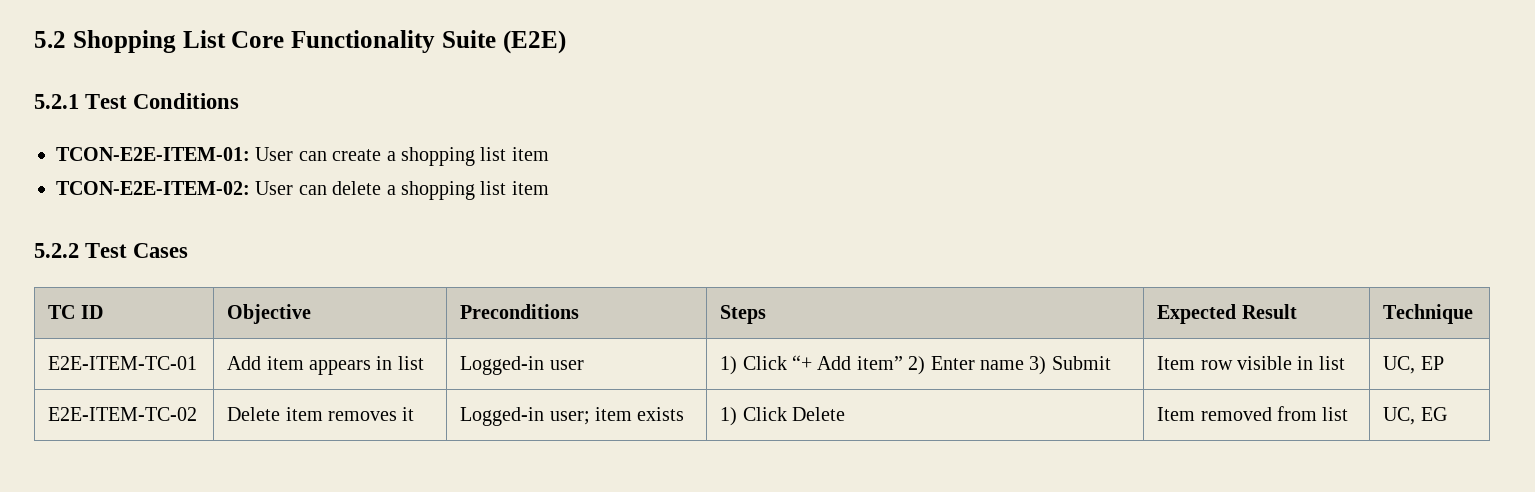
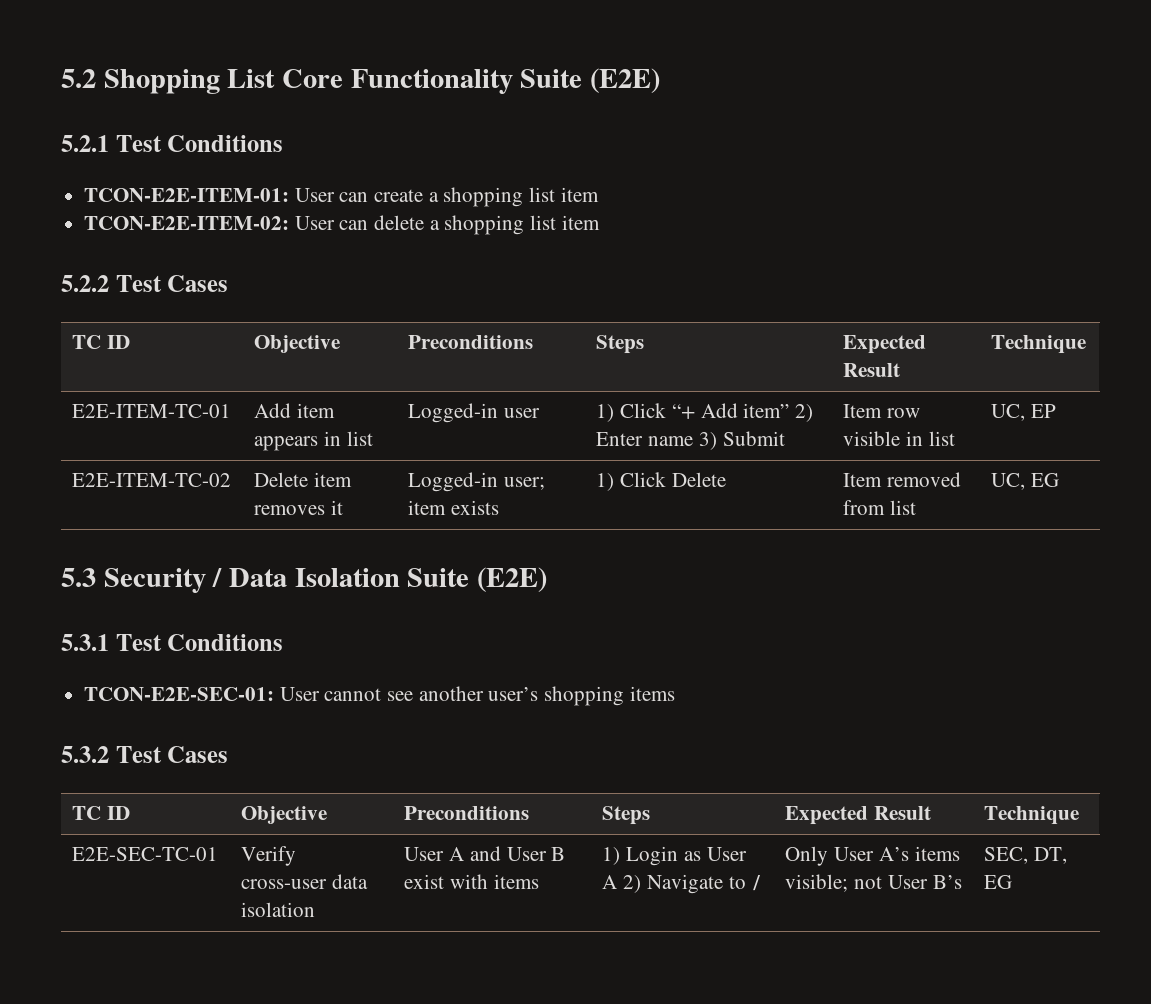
+ 5.3 Security / Data Isolation Suite (E2E)
+ 5.3.1 Test Conditions
+ TCON-E2E-SEC-01: User cannot see another user’s shopping items
+ 5.3.2 Test Cases
+ TC ID | Objective | Preconditions | Steps | Expected Result | Technique
+ E2E-SEC-TC-01 | Verify cross-user data isolation | User A and User B exist with items | 1) Login as User A 2) Navigate to / | Only User A’s items visible; not User B’s | SEC, DT, EG

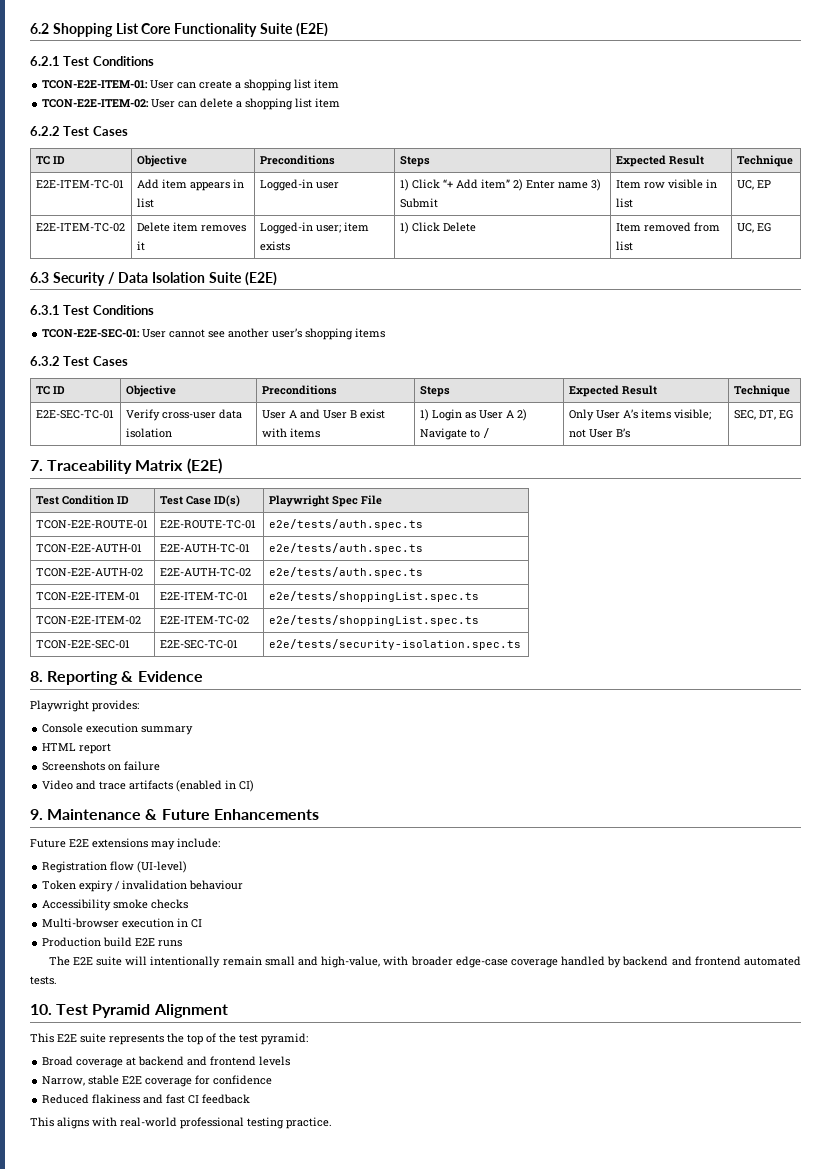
- 5.2 Shopping List Core Functionality Suite (E2E)
+ 6.2 Shopping List Core Functionality Suite (E2E)
- 5.2.1 Test Conditions
+ 6.2.1 Test Conditions
- 5.2.2 Test Cases
+ 6.2.2 Test Cases
- 5.3 Security / Data Isolation Suite (E2E)
+ 6.3 Security / Data Isolation Suite (E2E)
- 5.3.1 Test Conditions
+ 6.3.1 Test Conditions
- 5.3.2 Test Cases
+ 6.3.2 Test Cases
+ 7. Traceability Matrix (E2E)
+ Test Condition ID | Test Case ID(s) | Playwright Spec File
+ TCON-E2E-ROUTE-01 | E2E-ROUTE-TC-01 | e2e/tests/auth.spec.ts
+ TCON-E2E-AUTH-01 | E2E-AUTH-TC-01 | e2e/tests/auth.spec.ts
+ TCON-E2E-AUTH-02 | E2E-AUTH-TC-02 | e2e/tests/auth.spec.ts
+ TCON-E2E-ITEM-01 | E2E-ITEM-TC-01 | e2e/tests/shoppingList.spec.ts
+ TCON-E2E-ITEM-02 | E2E-ITEM-TC-02 | e2e/tests/shoppingList.spec.ts
+ TCON-E2E-SEC-01 | E2E-SEC-TC-01 | e2e/tests/security-isolation.spec.ts
+ 8. Reporting & Evidence
+ Playwright provides:
+ Console execution summary
+ HTML report
+ Screenshots on failure
+ Video and trace artifacts (enabled in CI)
+ 9. Maintenance & Future Enhancements
+ Future E2E extensions may include:
+ Registration flow (UI-level)
+ Token expiry / invalidation behaviour
+ Accessibility smoke checks
+ Multi-browser execution in CI
+ Production build E2E runs
+ The E2E suite will intentionally remain small and high-value, with broader edge-case coverage handled by backend and frontend automated tests.
+ 10. Test Pyramid Alignment
+ This E2E suite represents the top of the test pyramid:
+ Broad coverage at backend and frontend levels
+ Narrow, stable E2E coverage for confidence
+ Reduced flakiness and fast CI feedback
+ This aligns with real-world professional testing practice.

